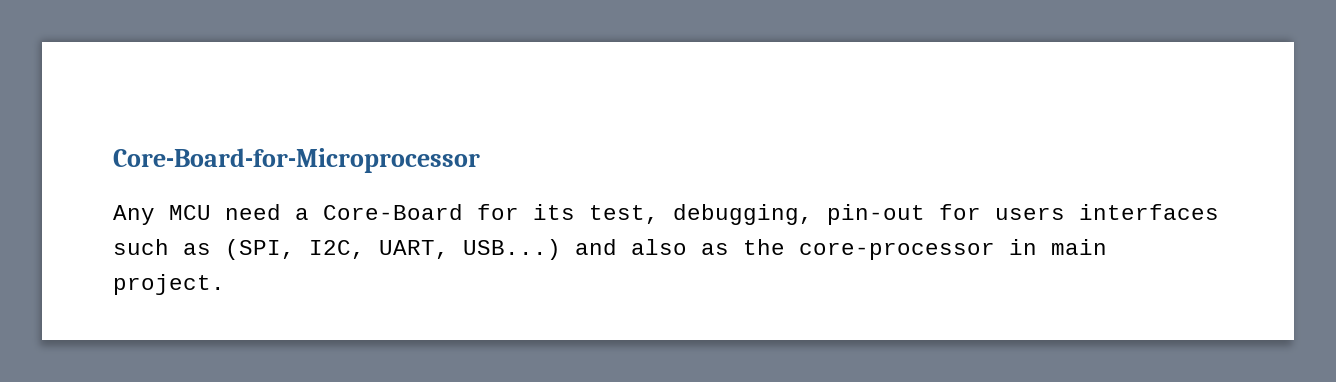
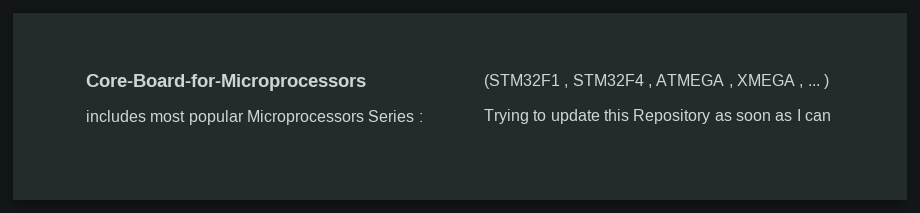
- Core-Board-for-Microprocessor
- Any MCU need a Core-Board for its test, debugging, pin-out for users interfaces such as (SPI, I2C, UART, USB...) and also as the core-processor in main project.
+ Core-Board-for-Microprocessors
+ includes most popular Microprocessors Series : (STM32F1 , STM32F4 , ATMEGA , XMEGA , ... )
+ Trying to update this Repository as soon as I can

